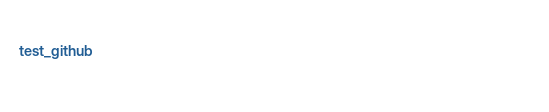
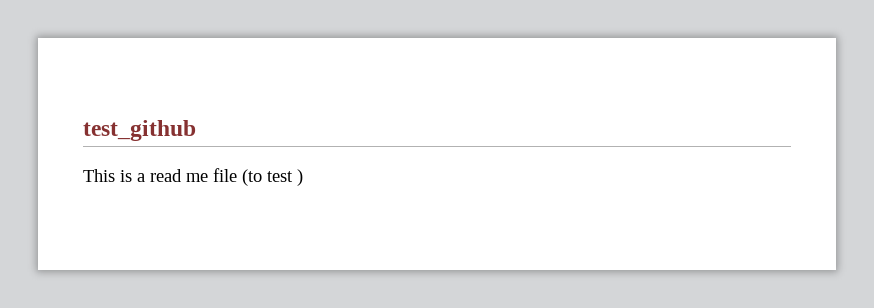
+ This is a read me file (to test )

